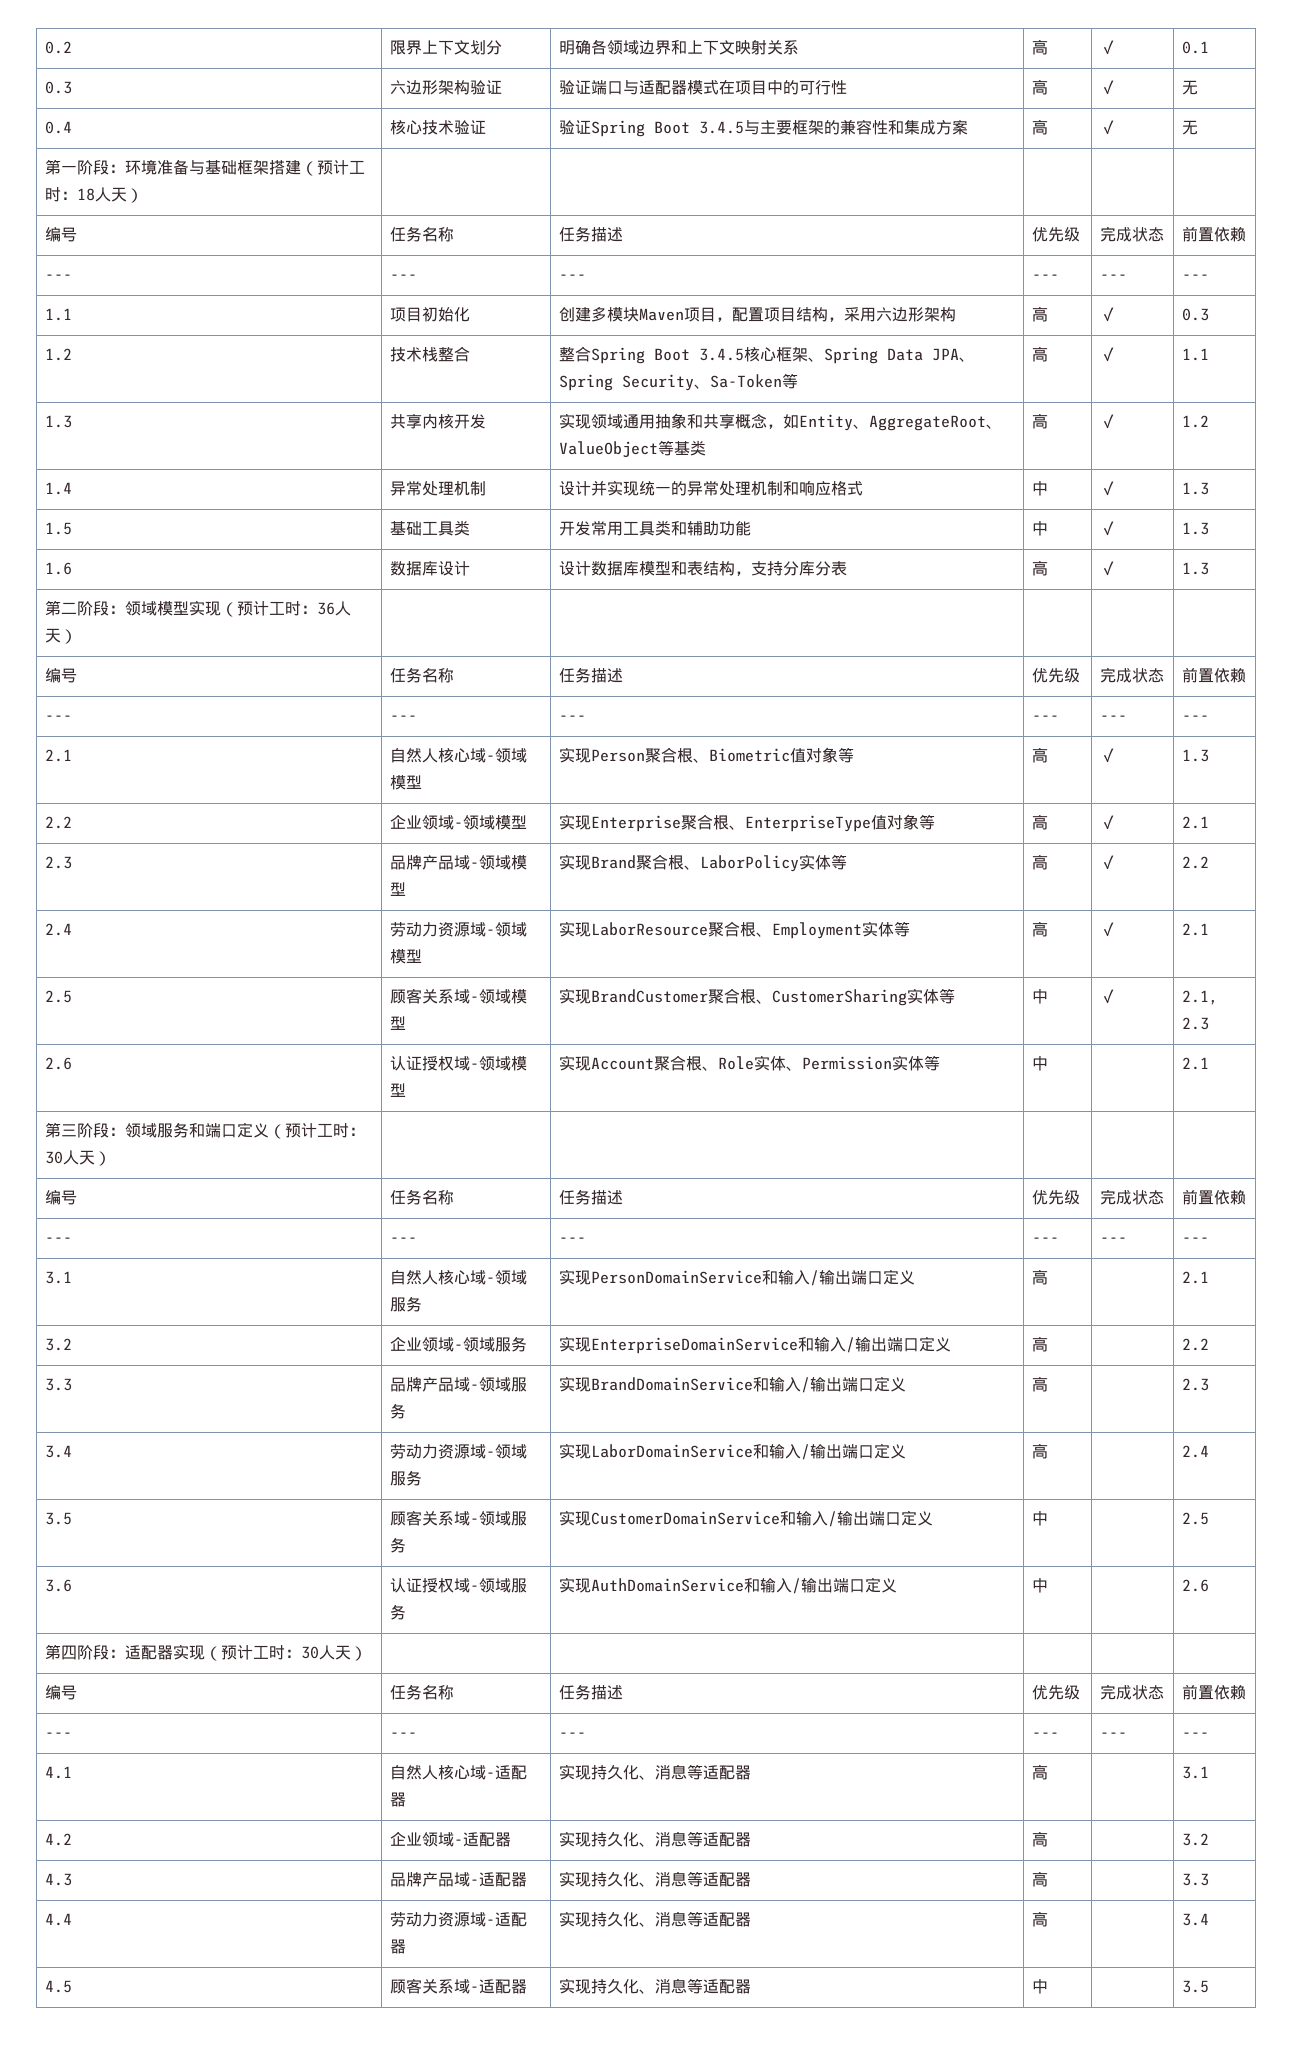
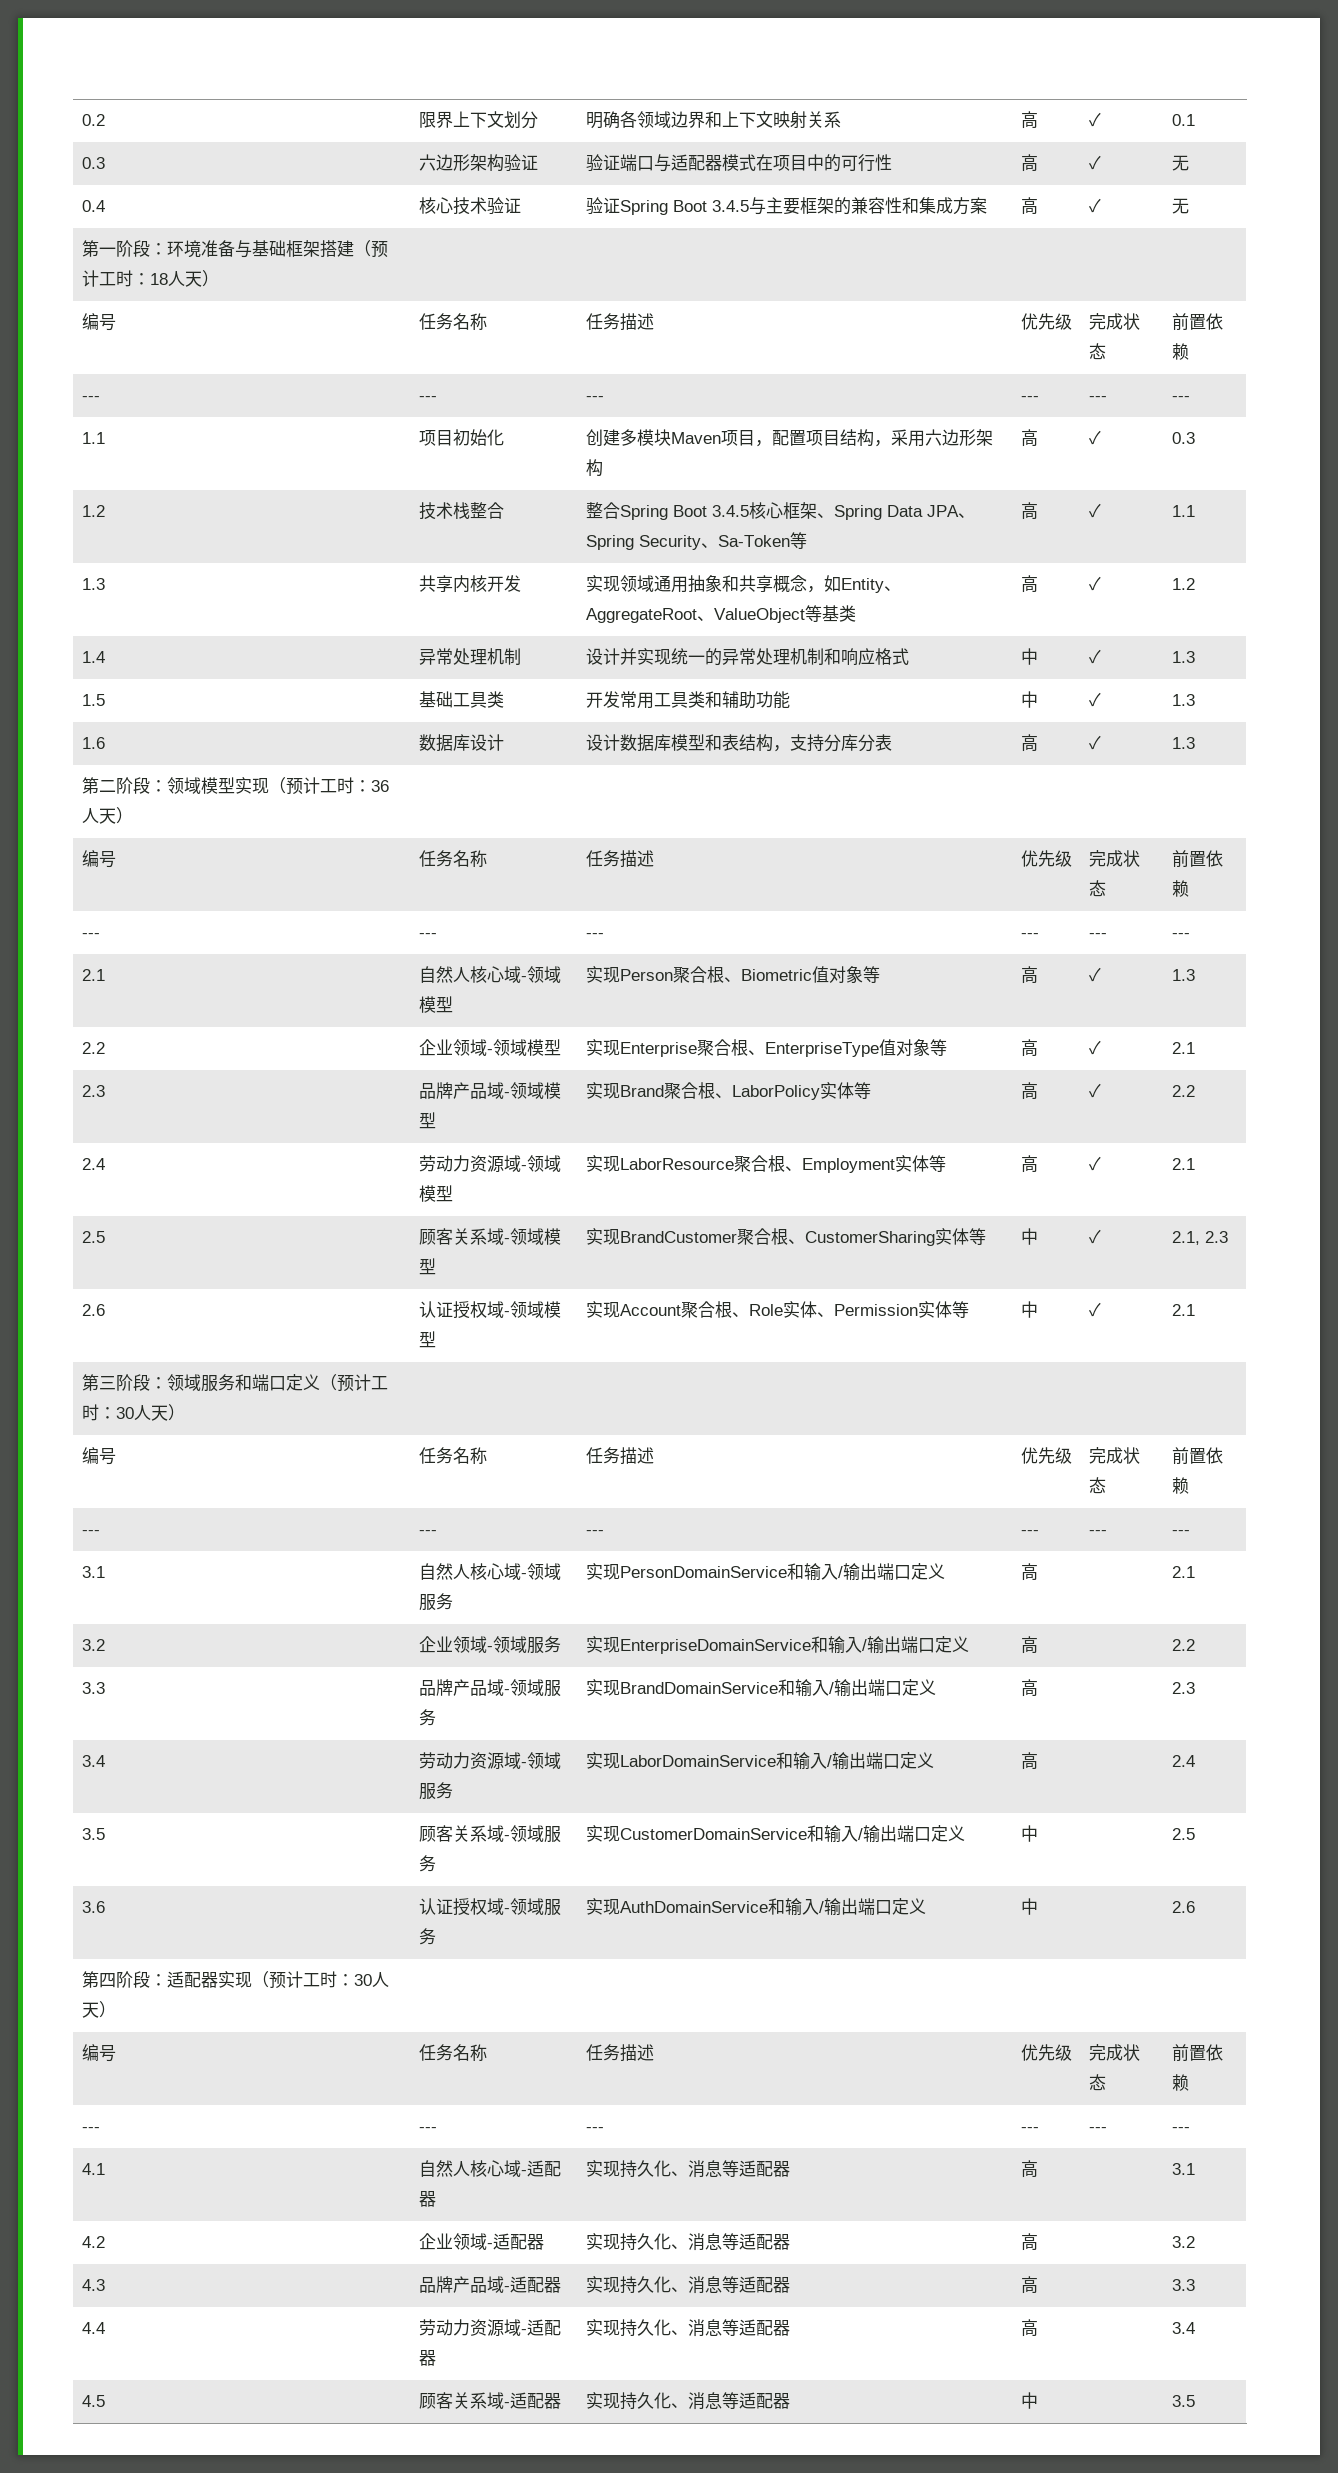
- 2.6 | 认证授权域-领域模型 | 实现Account聚合根、Role实体、Permission实体等 | 中 | | 2.1
+ 2.6 | 认证授权域-领域模型 | 实现Account聚合根、Role实体、Permission实体等 | 中 | ✓ | 2.1

